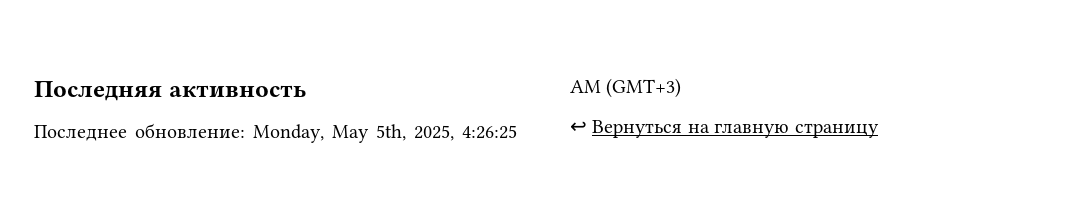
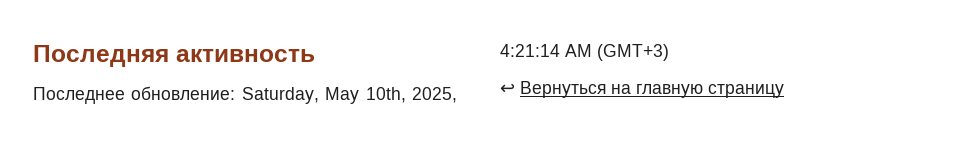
- Последнее обновление: Monday, May 5th, 2025, 4:26:25 AM (GMT+3)
+ Последнее обновление: Saturday, May 10th, 2025, 4:21:14 AM (GMT+3)

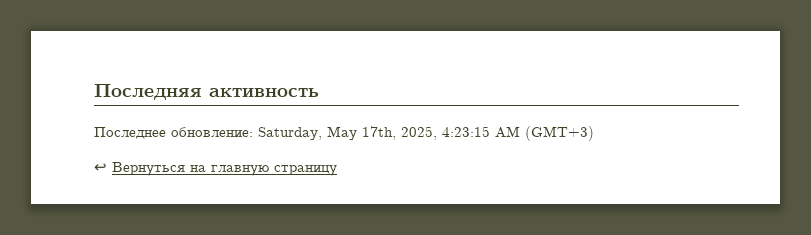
- Последнее обновление: Saturday, May 10th, 2025, 4:21:14 AM (GMT+3)
+ Последнее обновление: Saturday, May 17th, 2025, 4:23:15 AM (GMT+3)

